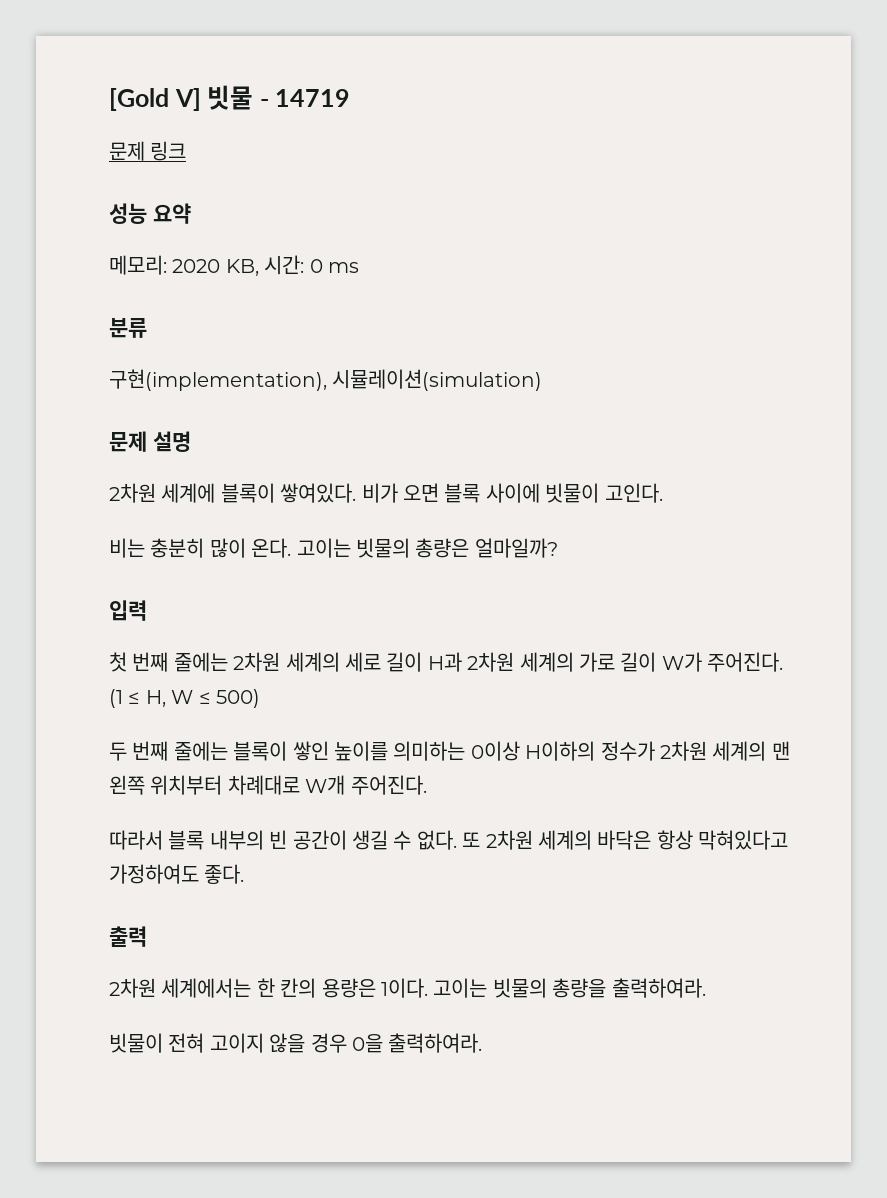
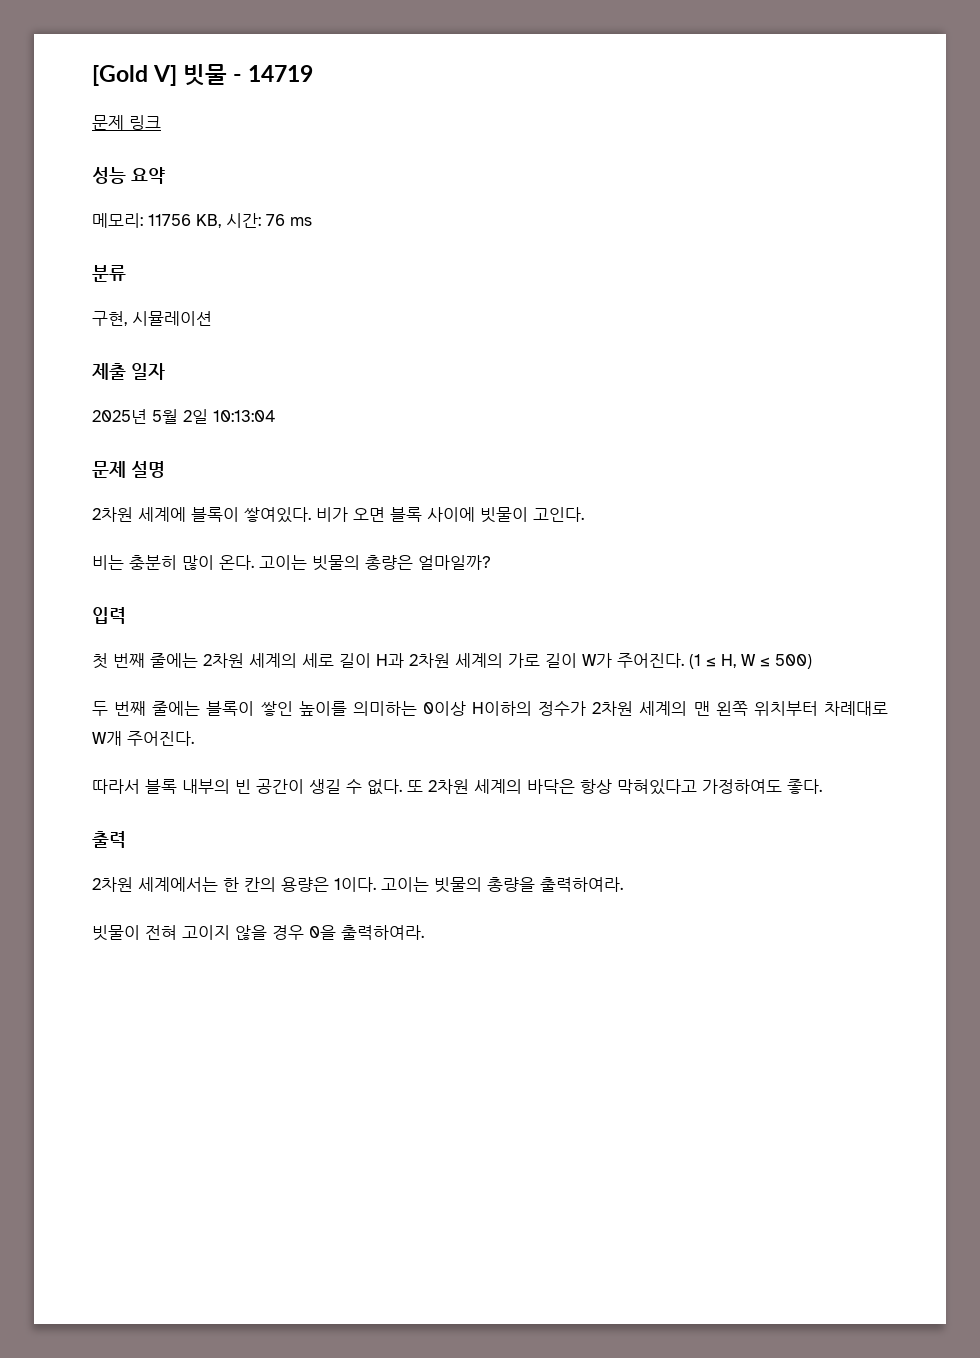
- 메모리: 2020 KB, 시간: 0 ms
+ 메모리: 11756 KB, 시간: 76 ms
- 구현(implementation), 시뮬레이션(simulation)
+ 구현, 시뮬레이션
+ 제출 일자
+ 2025년 5월 2일 10:13:04

